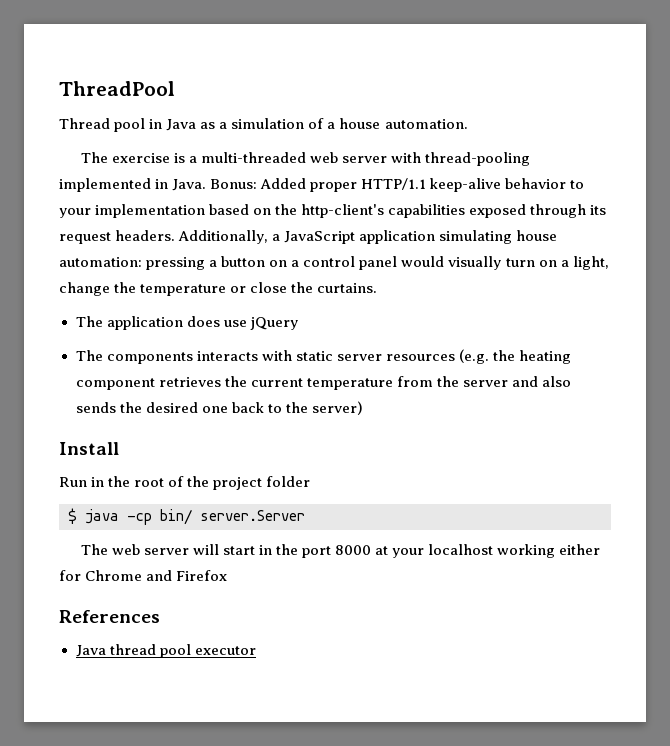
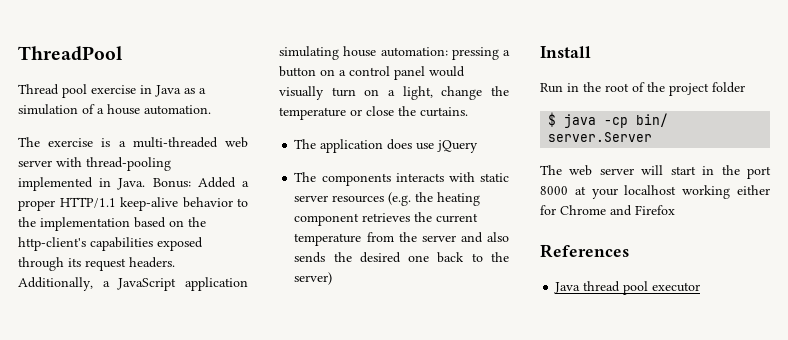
- Thread pool in Java as a simulation of a house automation.
+ Thread pool exercise in Java as a simulation of a house automation.
- Bonus: Added proper HTTP/1.1 keep-alive behavior to your implementation based on the http-client's capabilities exposed through its request headers.
+ Bonus: Added a proper HTTP/1.1 keep-alive behavior to the implementation based on the http-client's capabilities exposed through its request headers.

